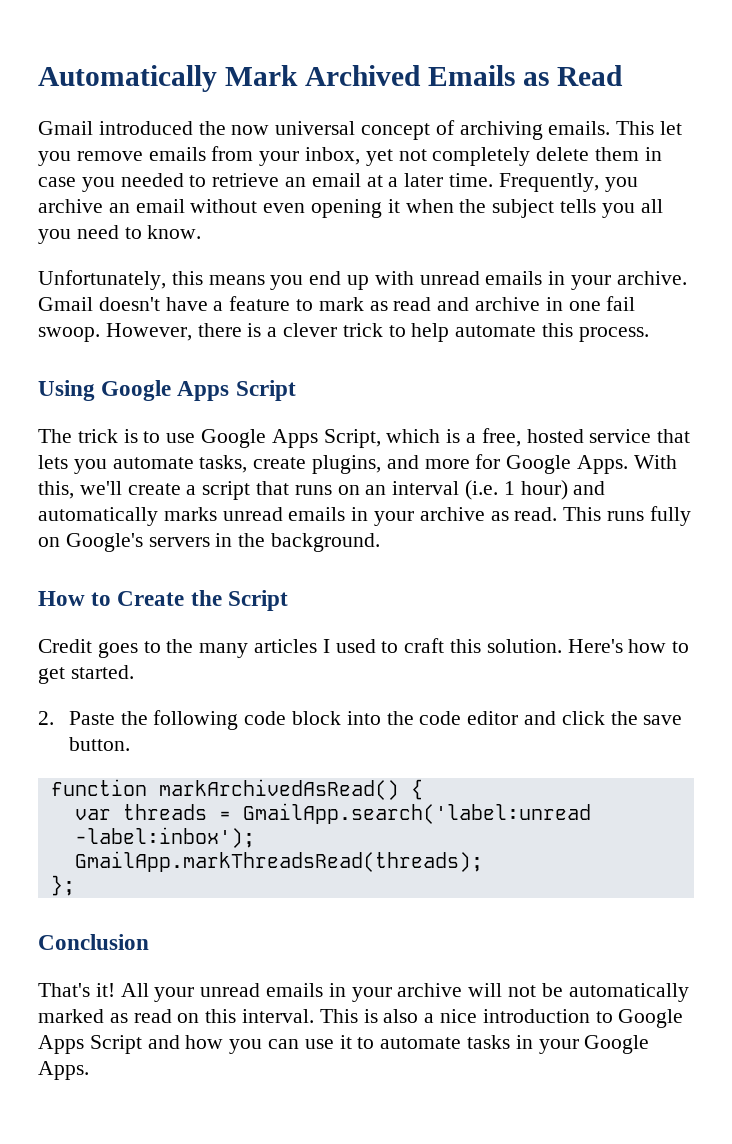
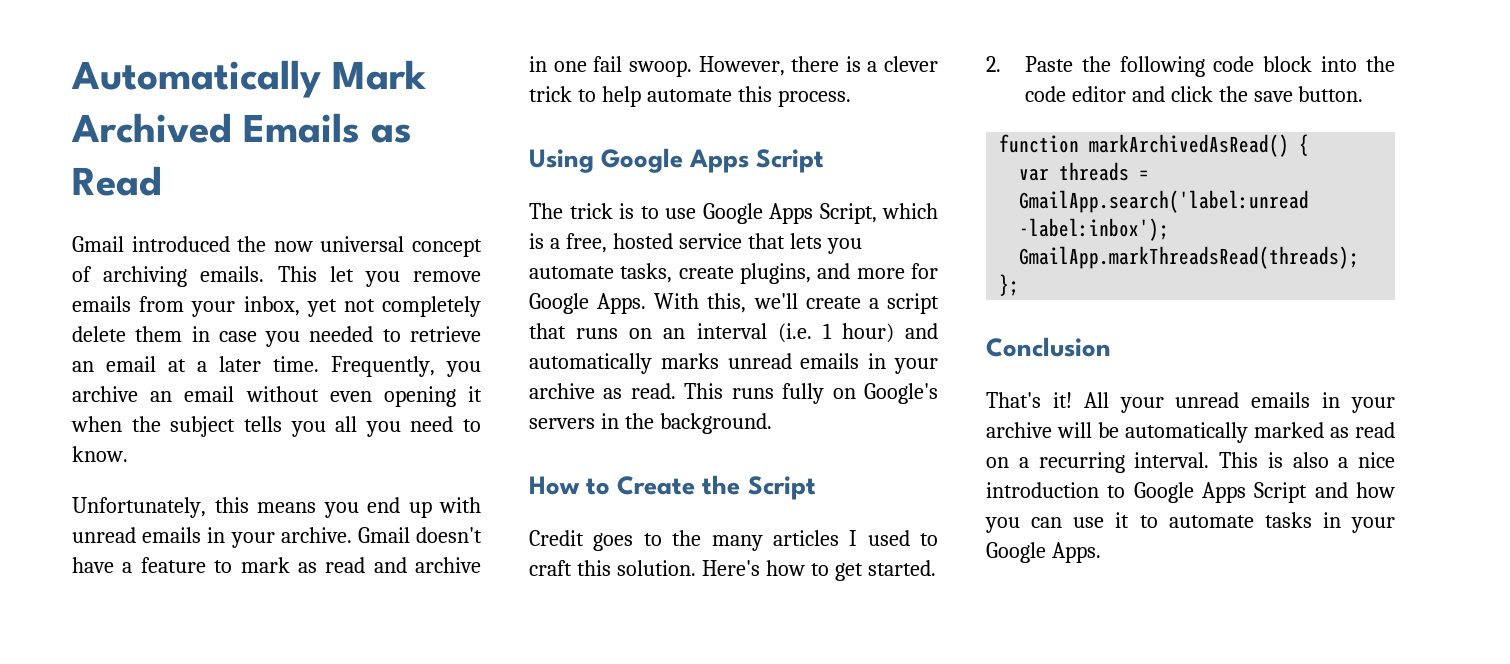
- All your unread emails in your archive will not be automatically marked as read on this interval.
+ All your unread emails in your archive will be automatically marked as read on a recurring interval.

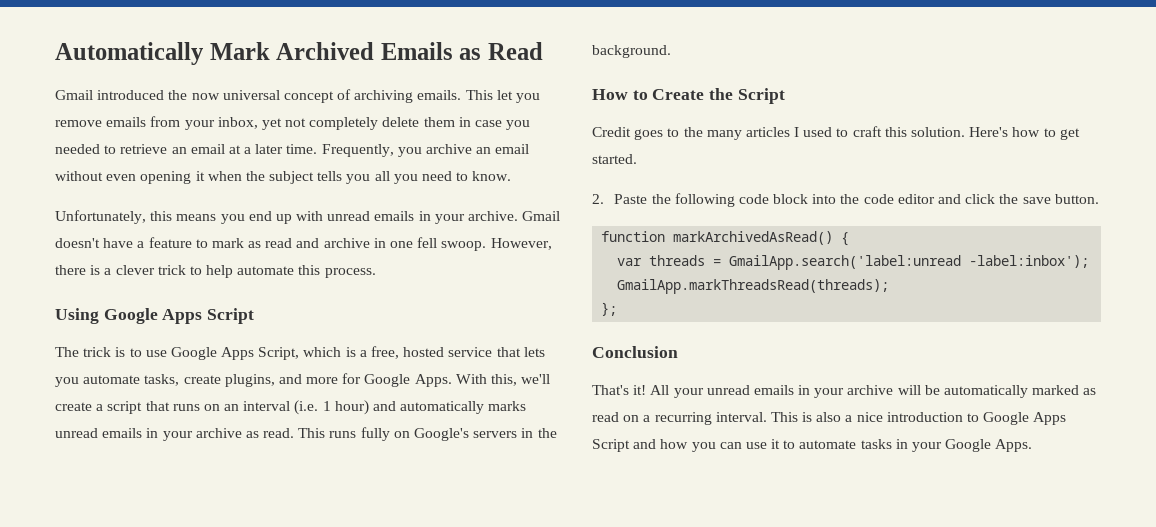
- Gmail doesn't have a feature to mark as read and archive in one fail swoop.
+ Gmail doesn't have a feature to mark as read and archive in one fell swoop.

